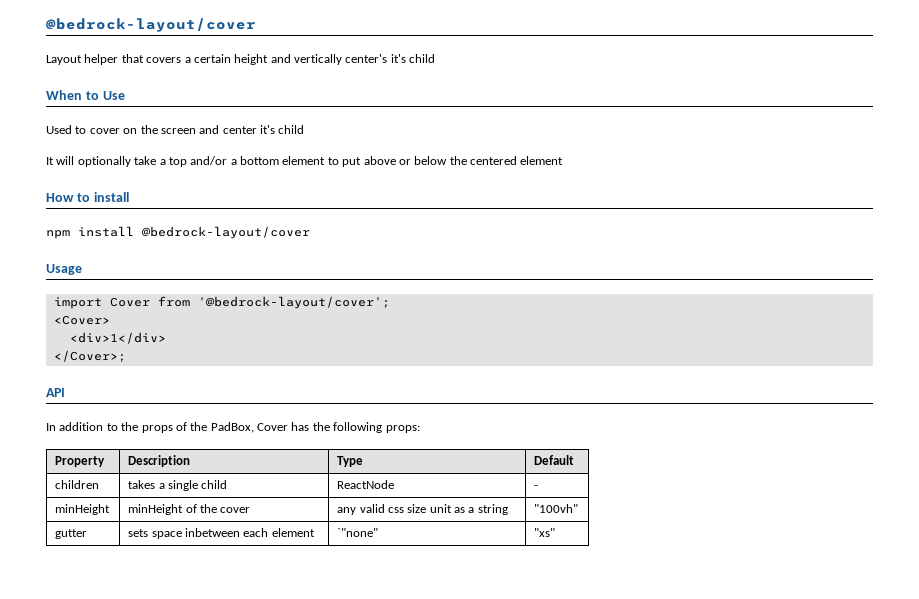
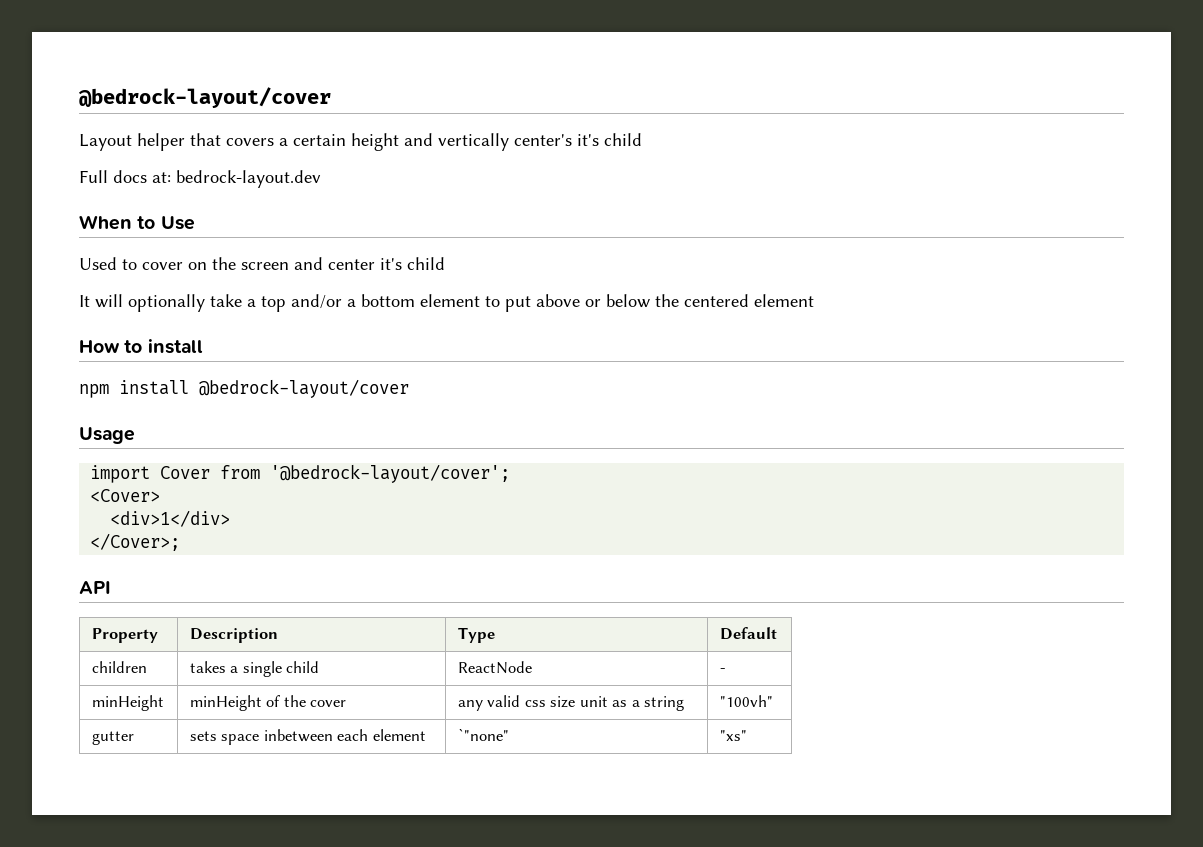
+ Full docs at: bedrock-layout.dev
- In addition to the props of the PadBox, Cover has the following props:

